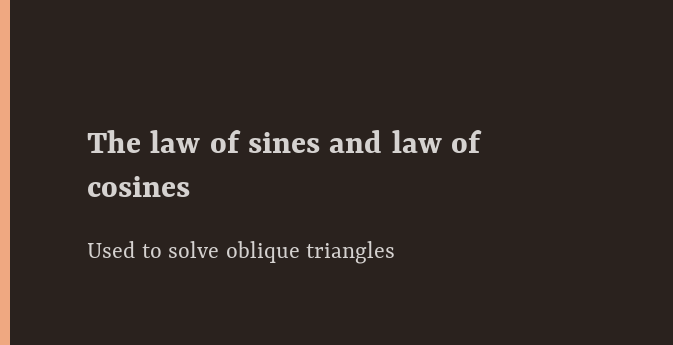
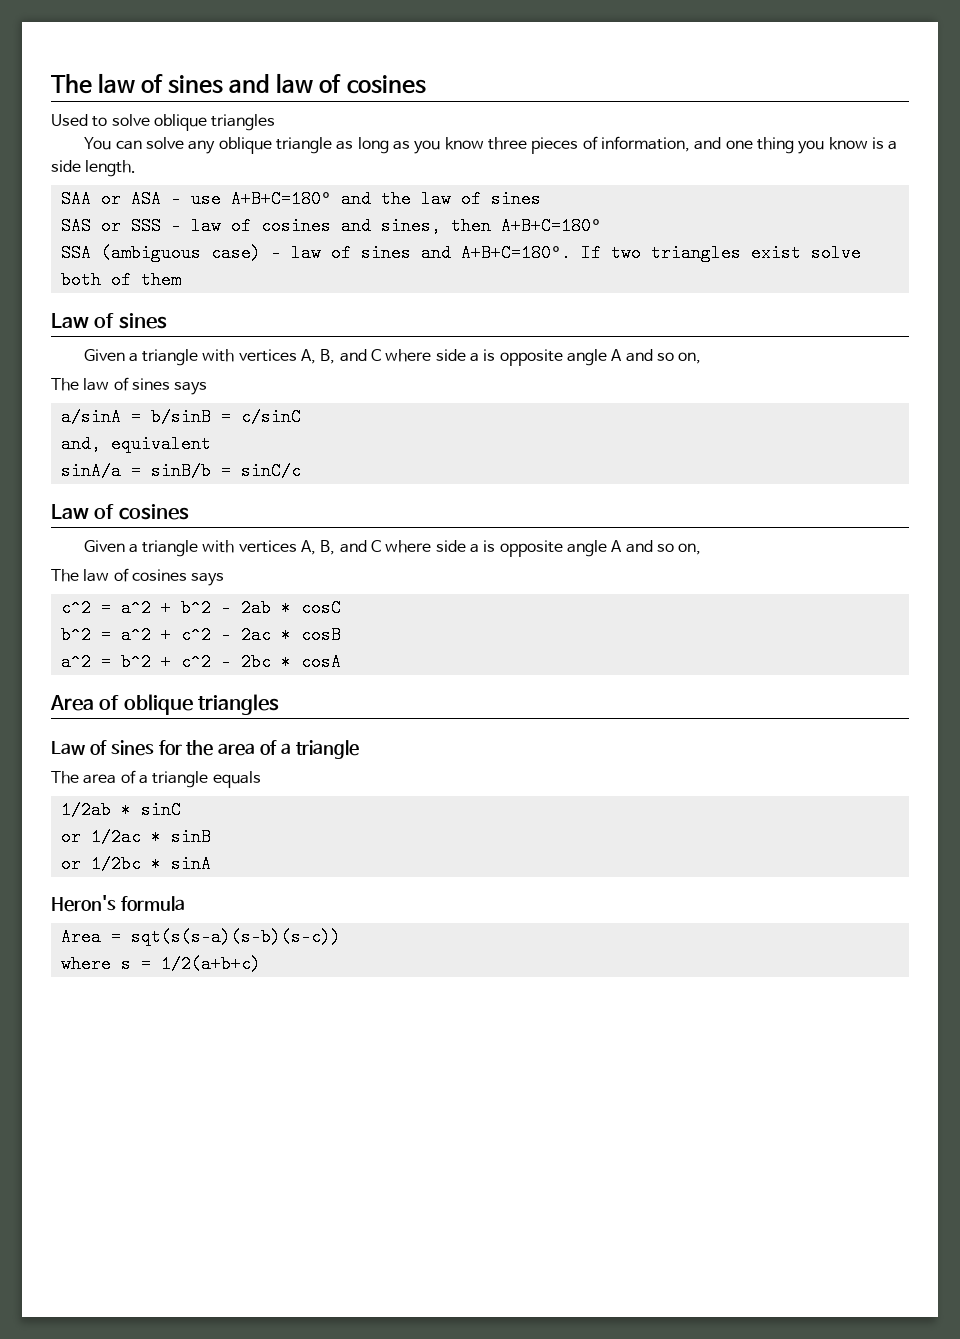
+ You can solve any oblique triangle as long as you know three pieces of information, and one thing you know is a side length.
+ SAA or ASA - use A+B+C=180° and the law of sines
+ SAS or SSS - law of cosines and sines, then A+B+C=180°
+ SSA (ambiguous case) - law of sines and A+B+C=180°. If two triangles exist solve both of them
+ Law of sines
+ Given a triangle with vertices A, B, and C where side a is opposite angle A and so on,
+ The law of sines says
+ a/sinA = b/sinB = c/sinC
+ and, equivalent
+ sinA/a = sinB/b = sinC/c
+ Law of cosines
+ Given a triangle with vertices A, B, and C where side a is opposite angle A and so on,
+ The law of cosines says
+ c^2 = a^2 + b^2 - 2ab * cosC
+ b^2 = a^2 + c^2 - 2ac * cosB
+ a^2 = b^2 + c^2 - 2bc * cosA
+ Area of oblique triangles
+ Law of sines for the area of a triangle
+ The area of a triangle equals
+ 1/2ab * sinC
+ or 1/2ac * sinB
+ or 1/2bc * sinA
+ Heron's formula
+ Area = sqt(s(s-a)(s-b)(s-c))
+ where s = 1/2(a+b+c)

